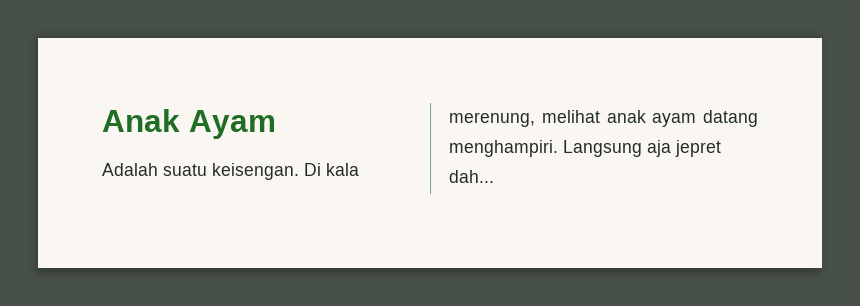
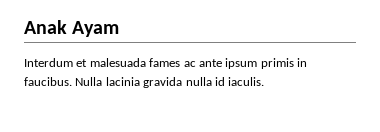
- Adalah suatu keisengan. Di kala merenung, melihat anak ayam datang menghampiri. Langsung aja jepret dah...
+ Interdum et malesuada fames ac ante ipsum primis in faucibus. Nulla lacinia gravida nulla id iaculis.

